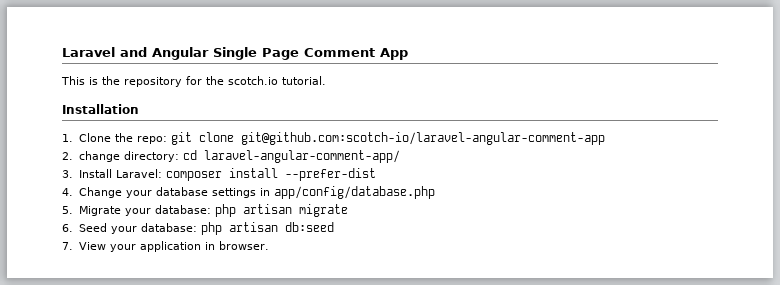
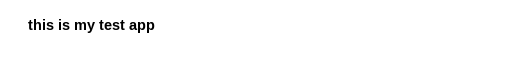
- Laravel and Angular Single Page Comment App
- This is the repository for the scotch.io tutorial.
- Installation
- 1. Clone the repo: git clone git@github.com:scotch-io/laravel-angular-comment-app
- 2. change directory: cd laravel-angular-comment-app/
- 3. Install Laravel: composer install --prefer-dist
- 4. Change your database settings in app/config/database.php
- 5. Migrate your database: php artisan migrate
- 6. Seed your database: php artisan db:seed
- 7. View your application in browser.
+ this is my test app

